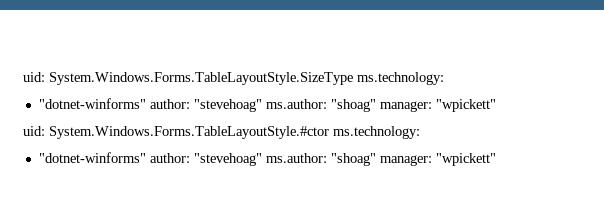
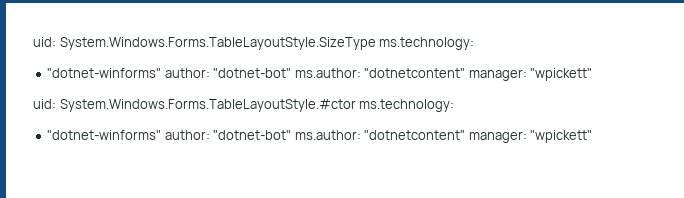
  uid: System.Windows.Forms.TableLayoutStyle.SizeType ms.technology:
- "dotnet-winforms" author: "stevehoag" ms.author: "shoag" manager: "wpickett"
+ "dotnet-winforms" author: "dotnet-bot" ms.author: "dotnetcontent" manager: "wpickett"
  uid: System.Windows.Forms.TableLayoutStyle.#ctor ms.technology:
- "dotnet-winforms" author: "stevehoag" ms.author: "shoag" manager: "wpickett"
+ "dotnet-winforms" author: "dotnet-bot" ms.author: "dotnetcontent" manager: "wpickett"

